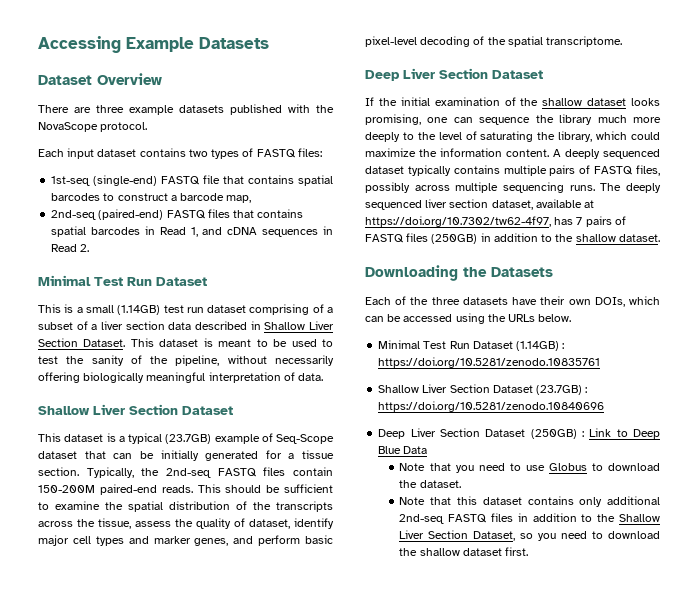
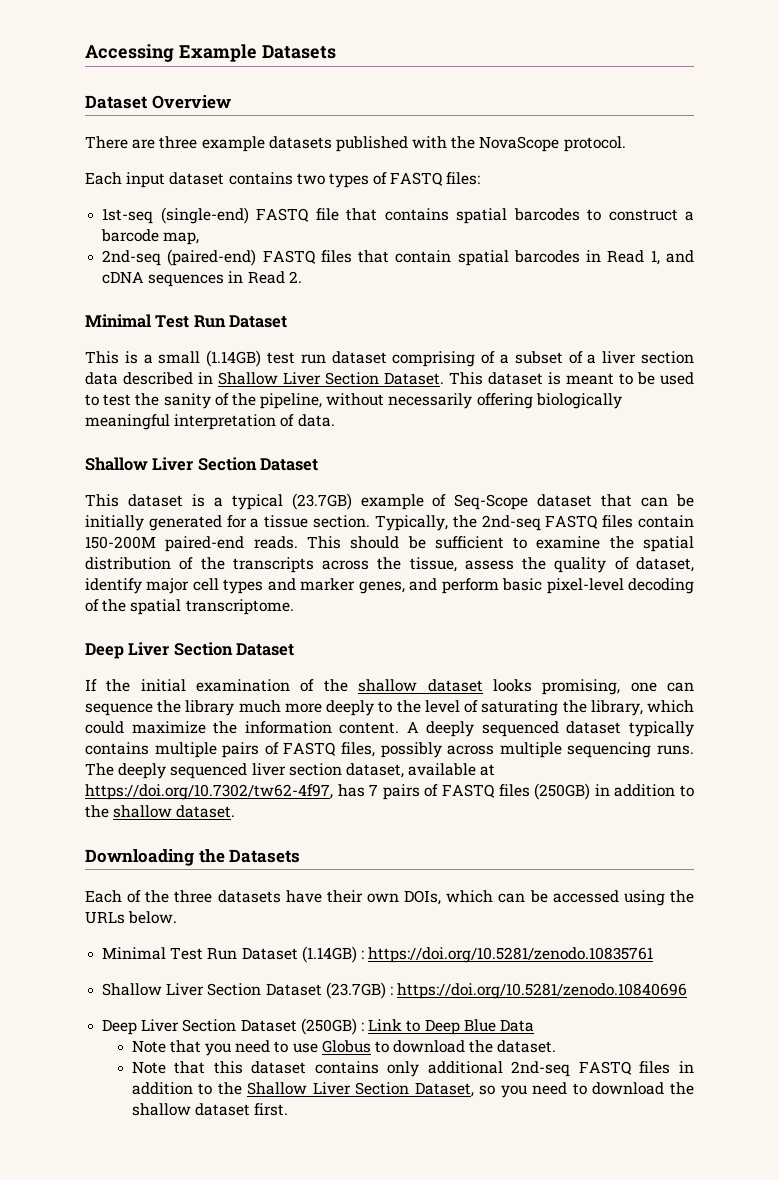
- 2nd-seq (paired-end) FASTQ files that contains spatial barcodes in Read 1, and cDNA sequences in Read 2.
+ 2nd-seq (paired-end) FASTQ files that contain spatial barcodes in Read 1, and cDNA sequences in Read 2.

